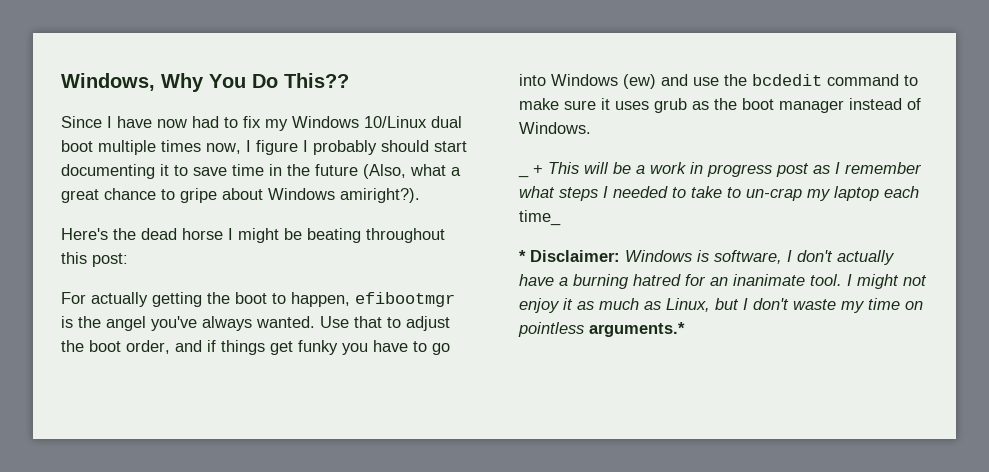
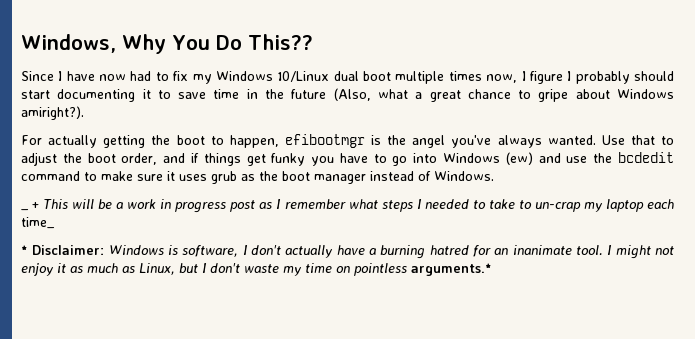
- Here's the dead horse I might be beating throughout this post:

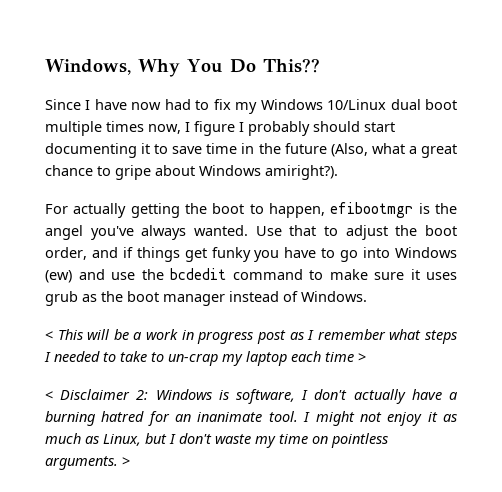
- _ + This will be a work in progress post as I remember what steps I needed to take to un-crap my laptop each time_
- * Disclaimer: Windows is software, I don't actually have a burning hatred for an inanimate tool.
+ < This will be a work in progress post as I remember what steps I needed to take to un-crap my laptop each time >
+ < Disclaimer 2: Windows is software, I don't actually have a burning hatred for an inanimate tool.
- I might not enjoy it as much as Linux, but I don't waste my time on pointless arguments.*
+ I might not enjoy it as much as Linux, but I don't waste my time on pointless arguments. >

